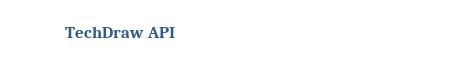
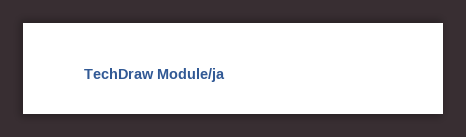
- TechDraw API
+ TechDraw Module/ja

